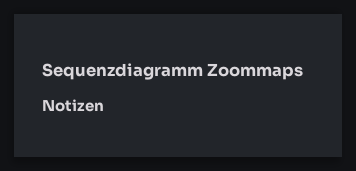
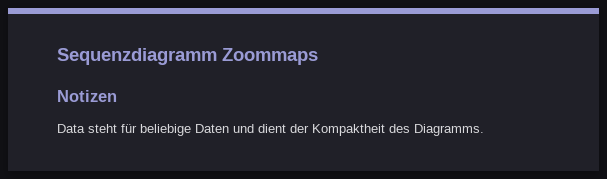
+ Data steht für beliebige Daten und dient der Kompaktheit des Diagramms.

